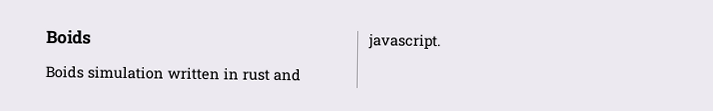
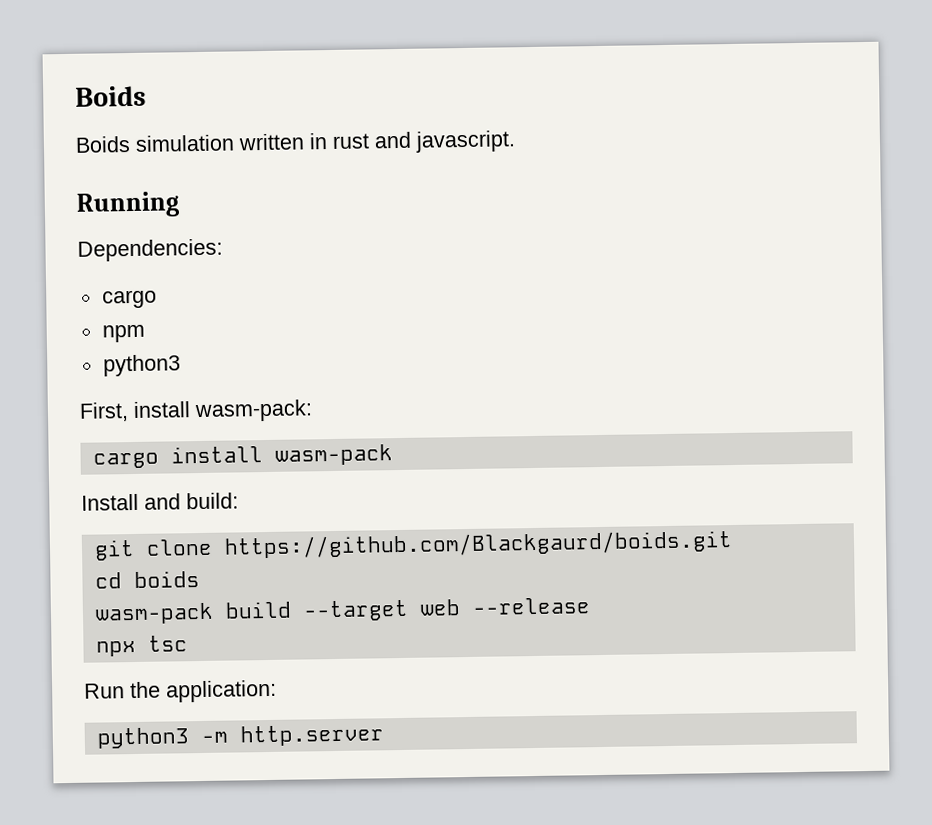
+ Running
+ Dependencies:
+ cargo
+ npm
+ python3
+ First, install wasm-pack:
+ cargo install wasm-pack
+ Install and build:
+ git clone https://github.com/Blackgaurd/boids.git
+ cd boids
+ wasm-pack build --target web --release
+ npx tsc
+ Run the application:
+ python3 -m http.server

